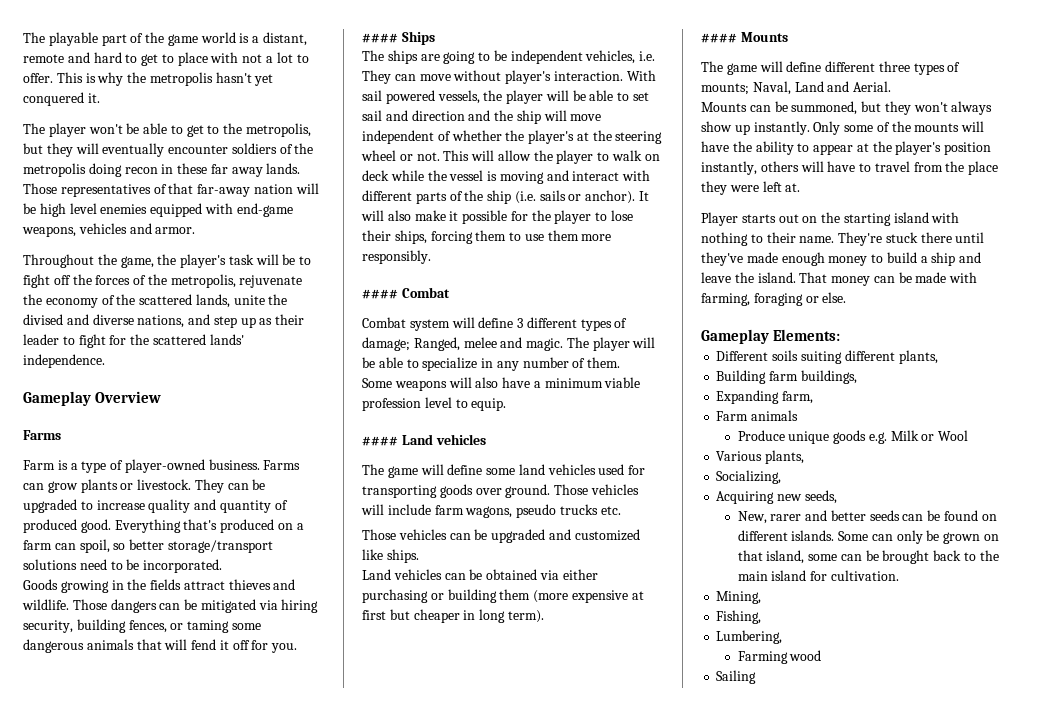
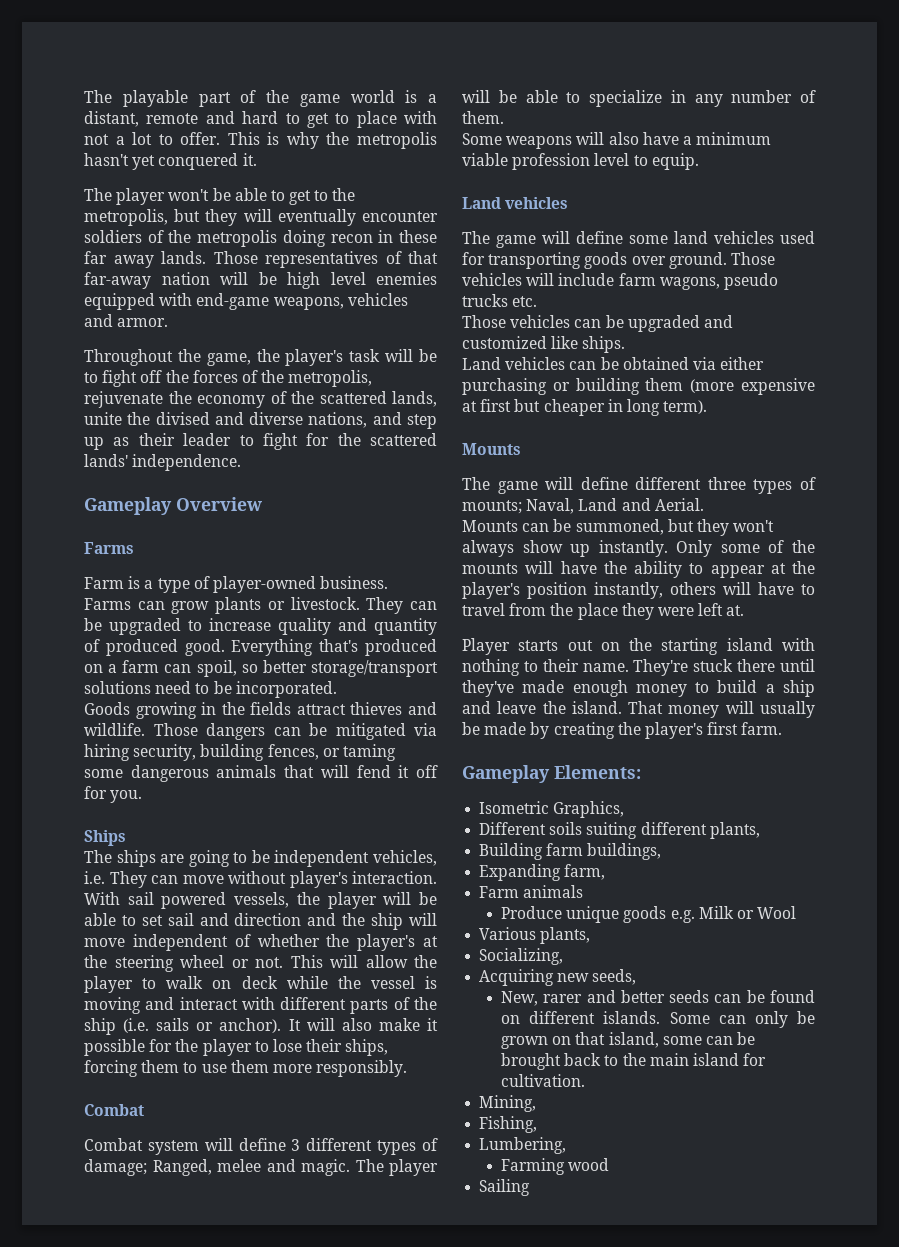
- #### Ships
+ Ships
  It will also make it possible for the player to lose their ships, forcing them to use them more responsibly.
- #### Combat
+ Combat
  Some weapons will also have a minimum viable profession level to equip.
- #### Land vehicles
+ Land vehicles
  Land vehicles can be obtained via either purchasing or building them (more expensive at first but cheaper in long term).
- #### Mounts
+ Mounts
- That money can be made with farming, foraging or else.
+ That money will usually be made by creating the player's first farm.
+ Isometric Graphics,

